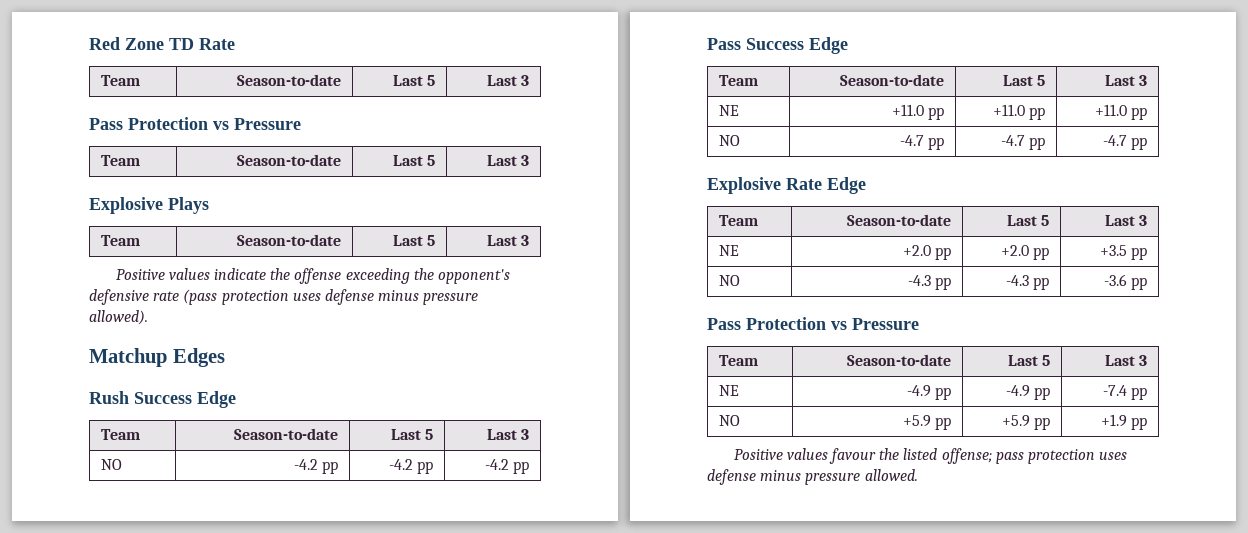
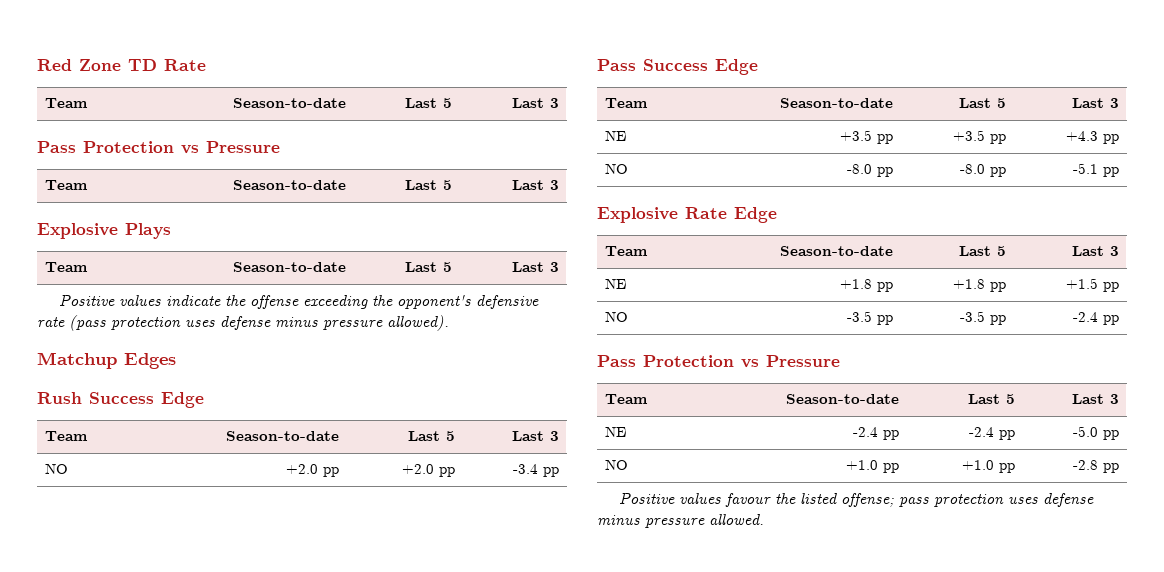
- NO | -4.2 pp | -4.2 pp | -4.2 pp
+ NO | +2.0 pp | +2.0 pp | -3.4 pp
- NE | +11.0 pp | +11.0 pp | +11.0 pp
- NO | -4.7 pp | -4.7 pp | -4.7 pp
+ NE | +3.5 pp | +3.5 pp | +4.3 pp
+ NO | -8.0 pp | -8.0 pp | -5.1 pp
- NE | +2.0 pp | +2.0 pp | +3.5 pp
- NO | -4.3 pp | -4.3 pp | -3.6 pp
+ NE | +1.8 pp | +1.8 pp | +1.5 pp
+ NO | -3.5 pp | -3.5 pp | -2.4 pp
- NE | -4.9 pp | -4.9 pp | -7.4 pp
- NO | +5.9 pp | +5.9 pp | +1.9 pp
+ NE | -2.4 pp | -2.4 pp | -5.0 pp
+ NO | +1.0 pp | +1.0 pp | -2.8 pp

